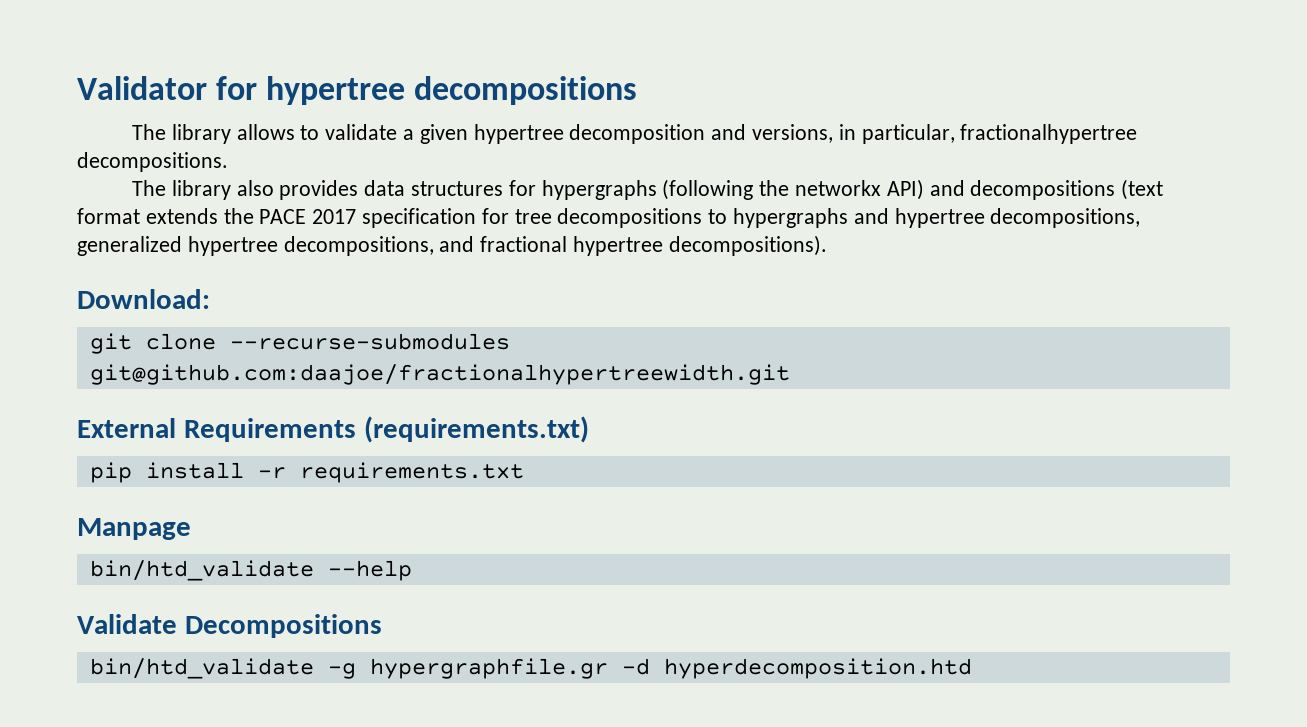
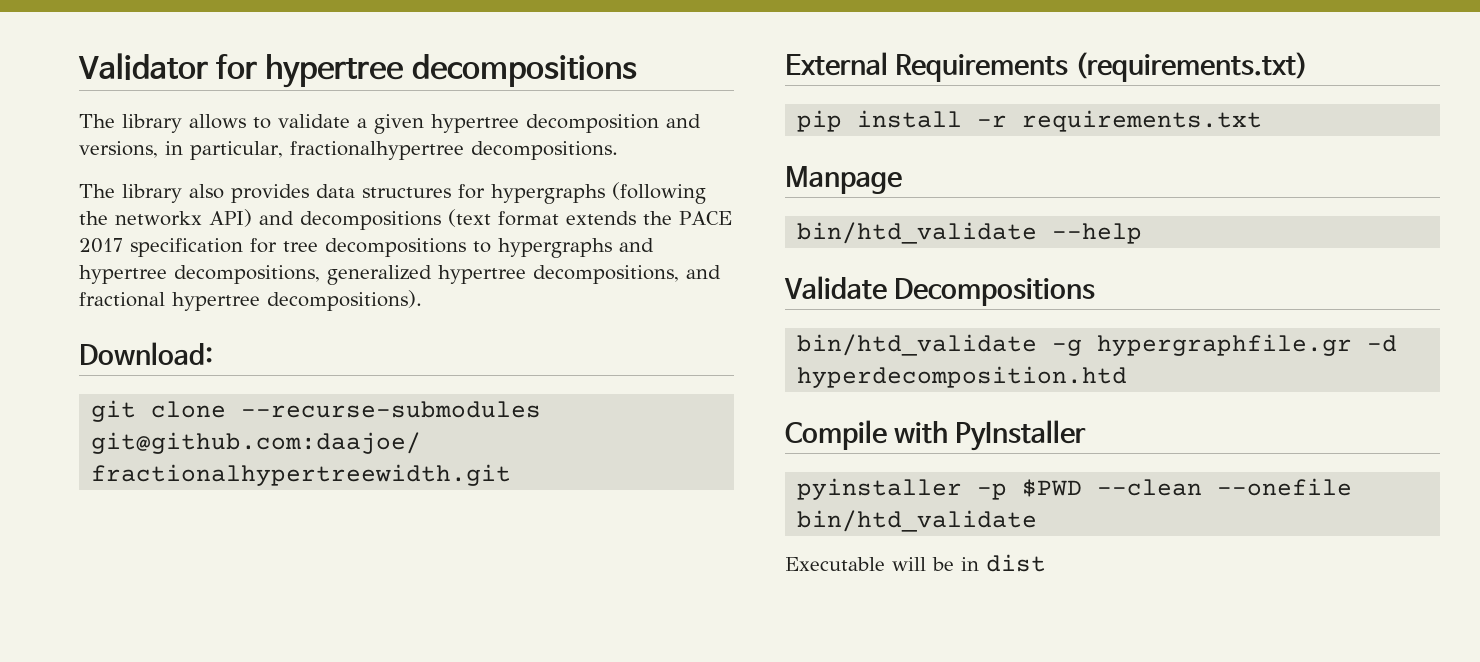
+ Compile with PyInstaller
+ pyinstaller -p $PWD --clean --onefile bin/htd_validate
+ Executable will be in dist

